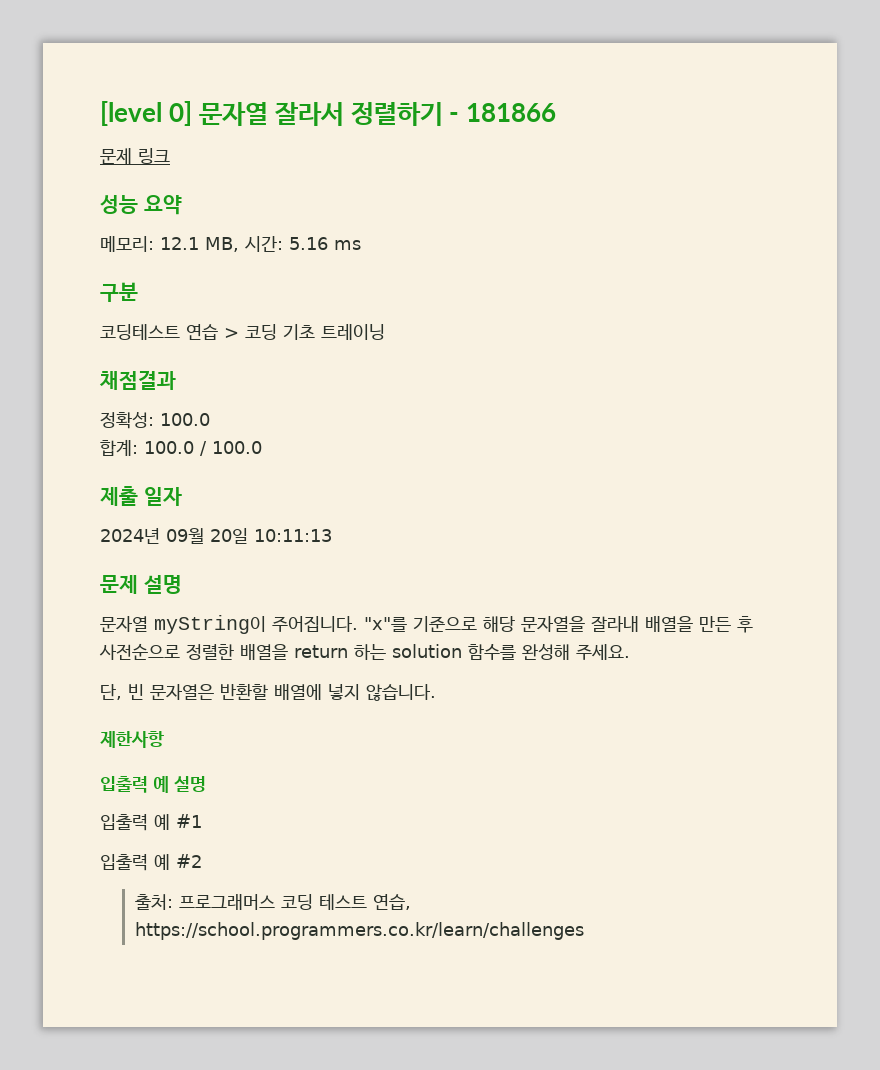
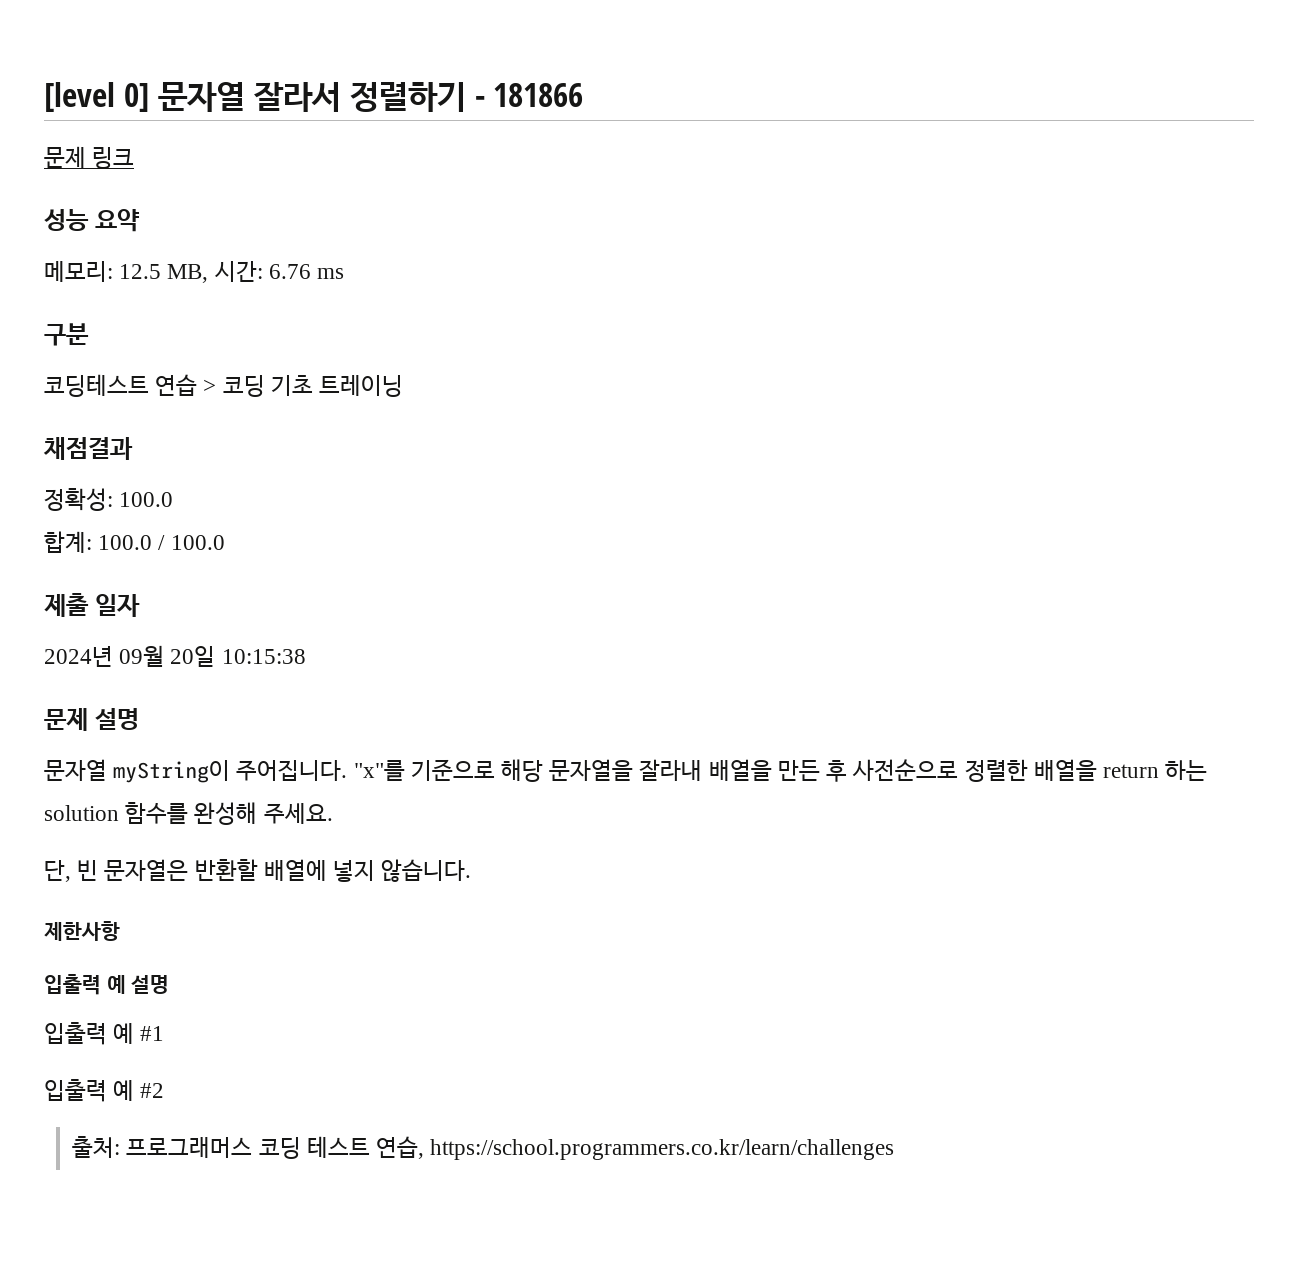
- 메모리: 12.1 MB, 시간: 5.16 ms
+ 메모리: 12.5 MB, 시간: 6.76 ms
- 2024년 09월 20일 10:11:13
+ 2024년 09월 20일 10:15:38

